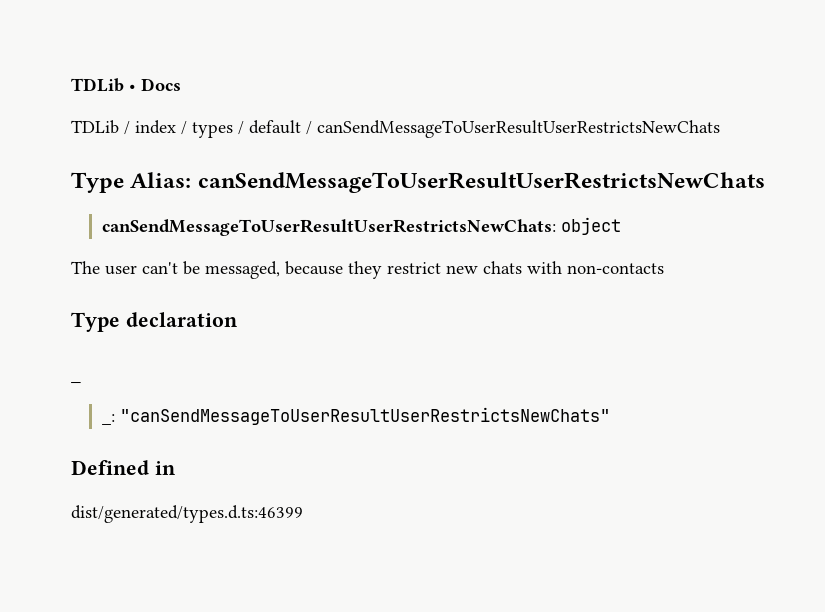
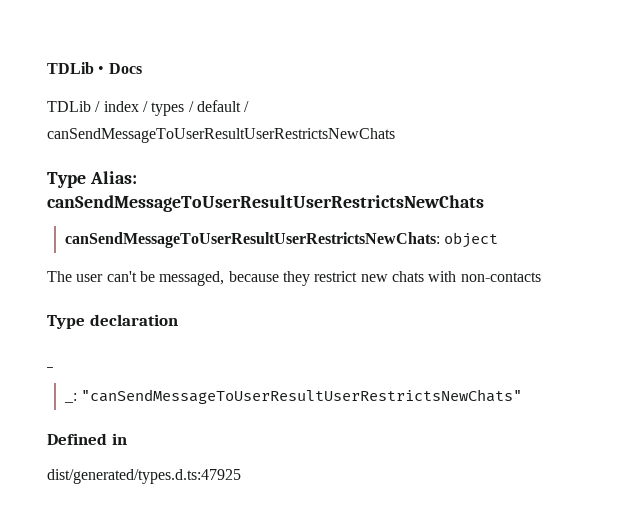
- dist/generated/types.d.ts:46399
+ dist/generated/types.d.ts:47925

